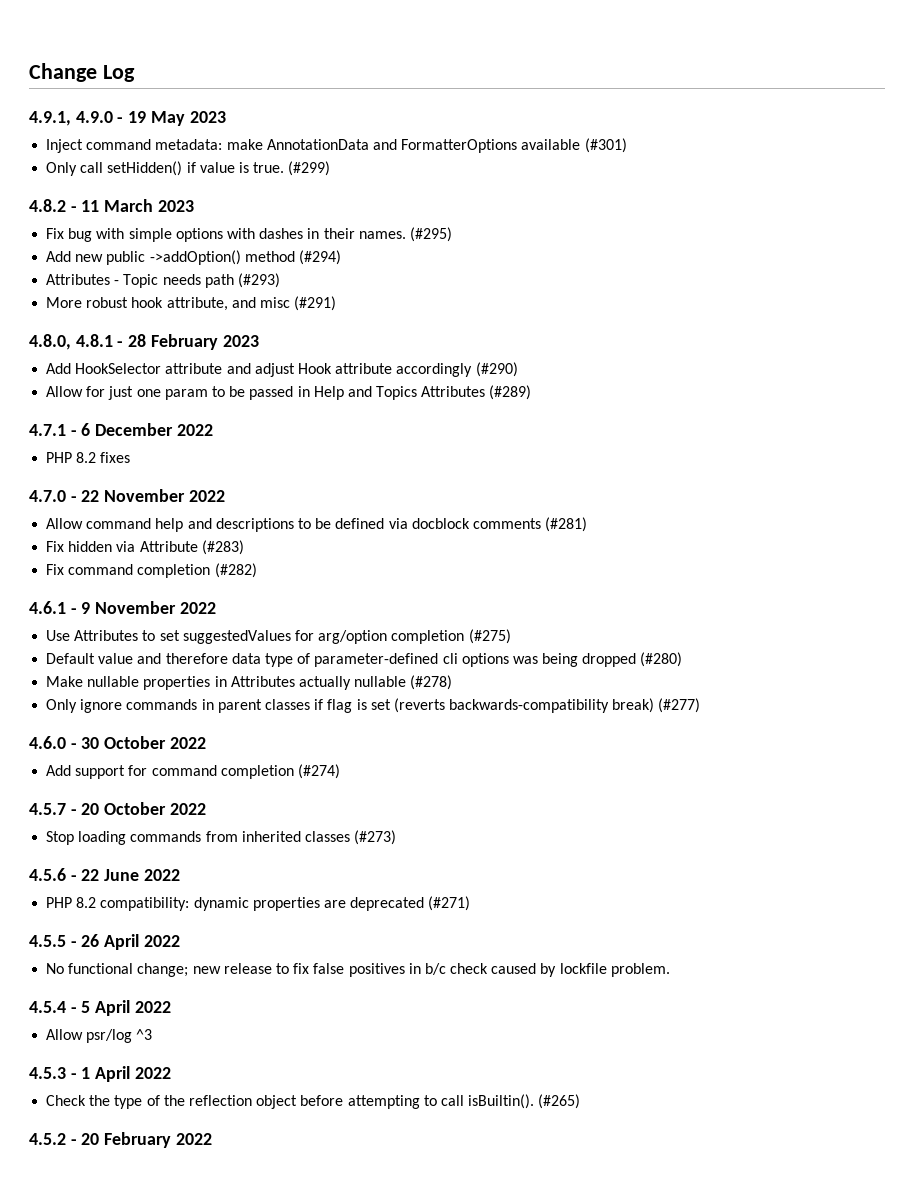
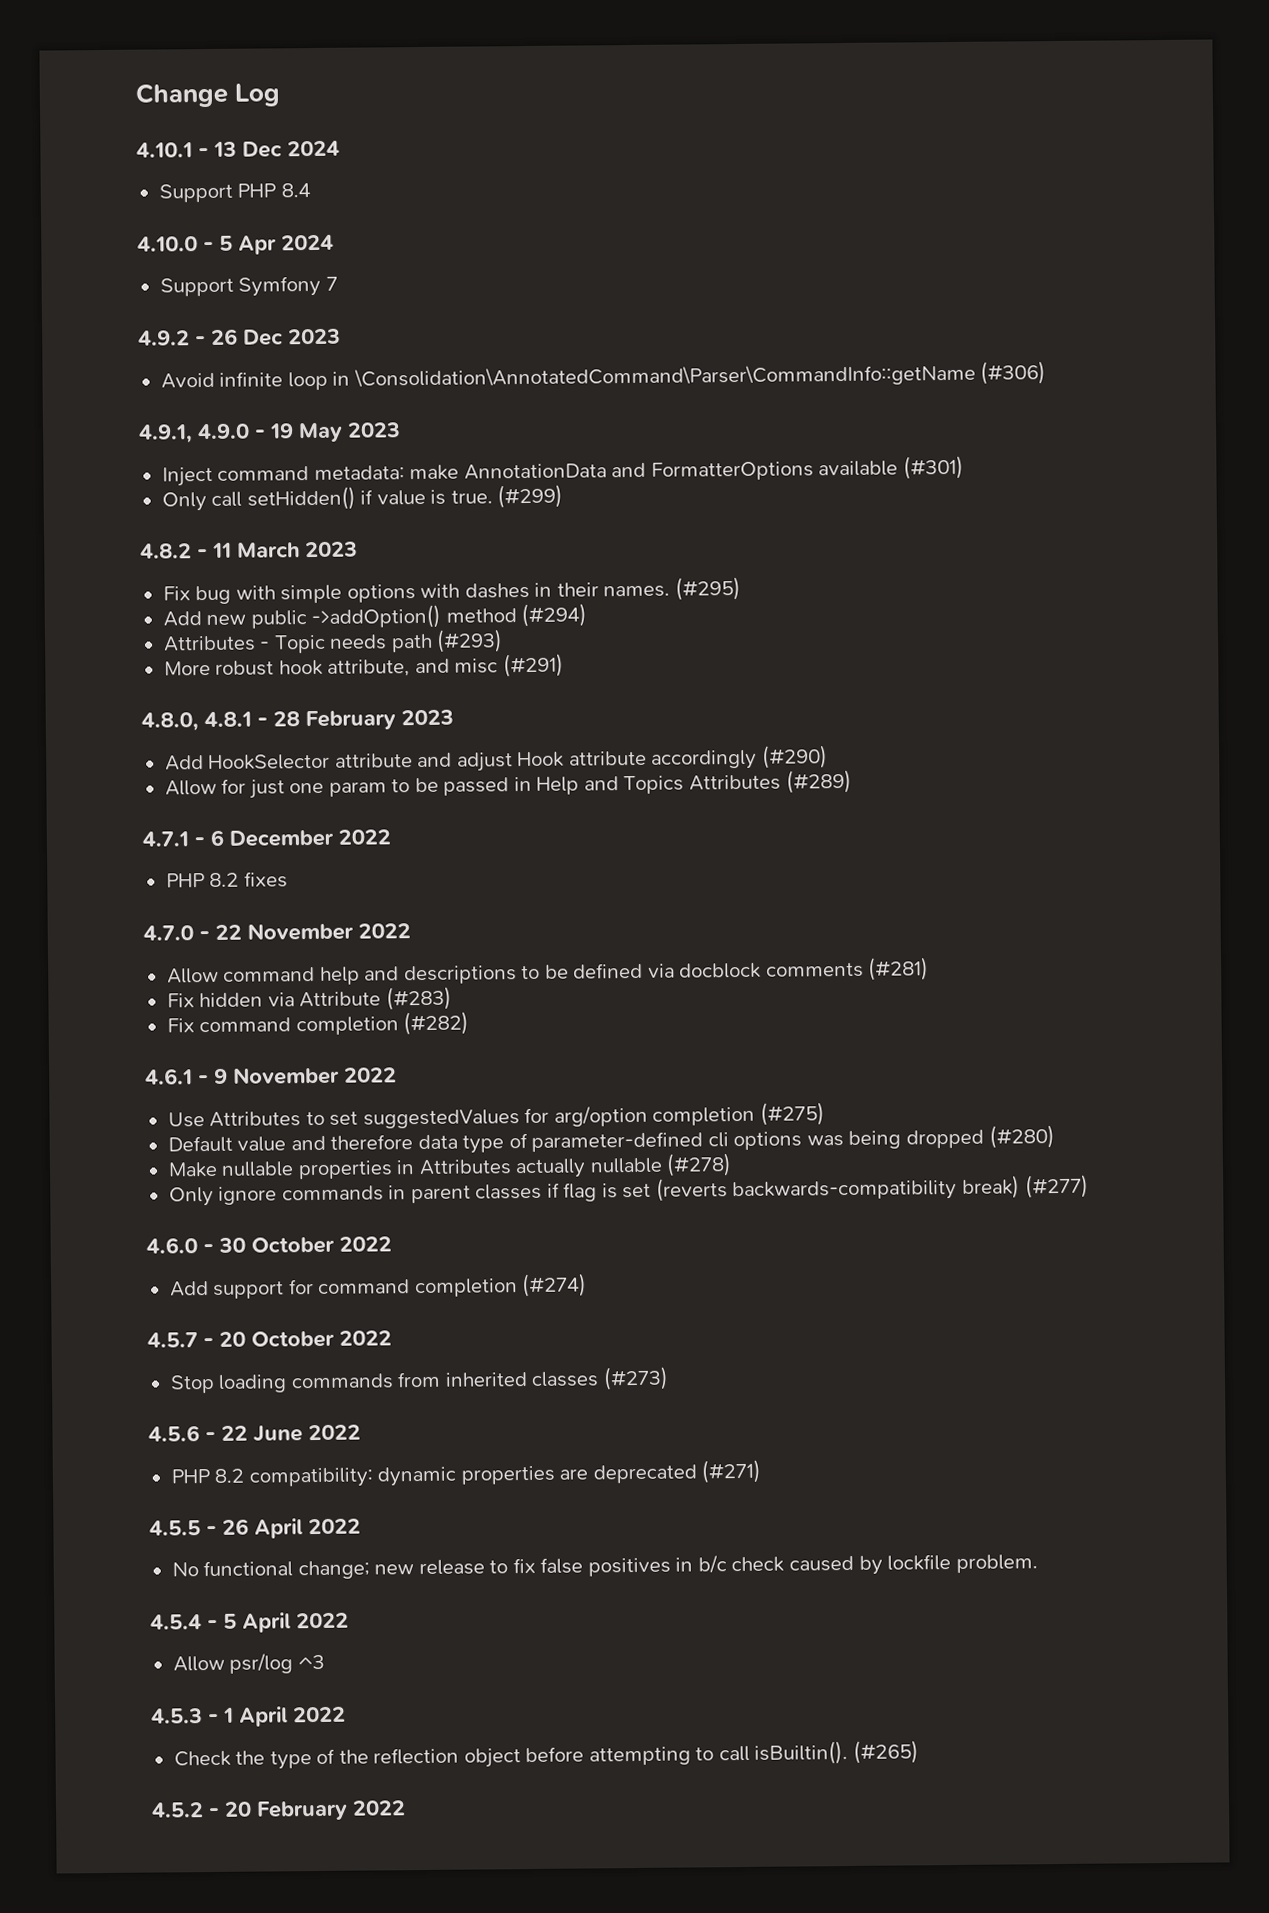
+ 4.10.1 - 13 Dec 2024
+ Support PHP 8.4
+ 4.10.0 - 5 Apr 2024
+ Support Symfony 7
+ 4.9.2 - 26 Dec 2023
+ Avoid infinite loop in \Consolidation\AnnotatedCommand\Parser\CommandInfo::getName (#306)

